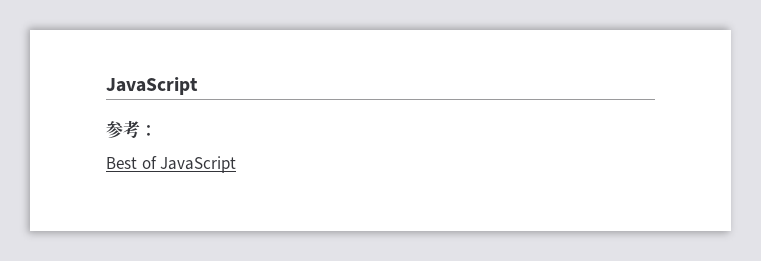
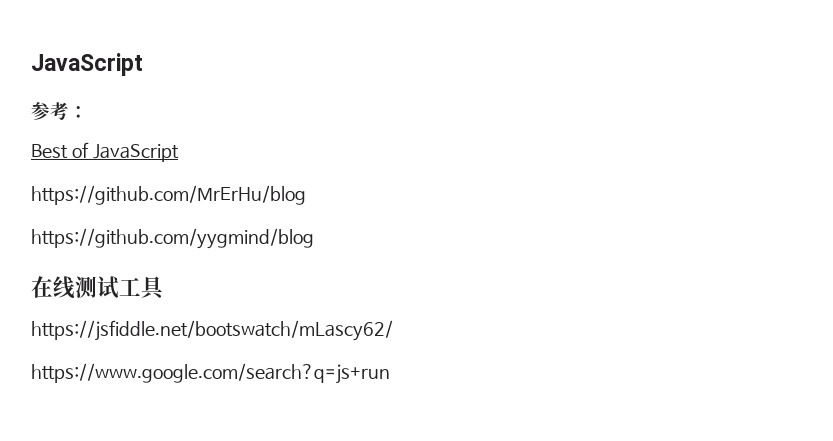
+ https://github.com/MrErHu/blog
+ https://github.com/yygmind/blog
+ 在线测试工具
+ https://jsfiddle.net/bootswatch/mLascy62/
+ https://www.google.com/search?q=js+run

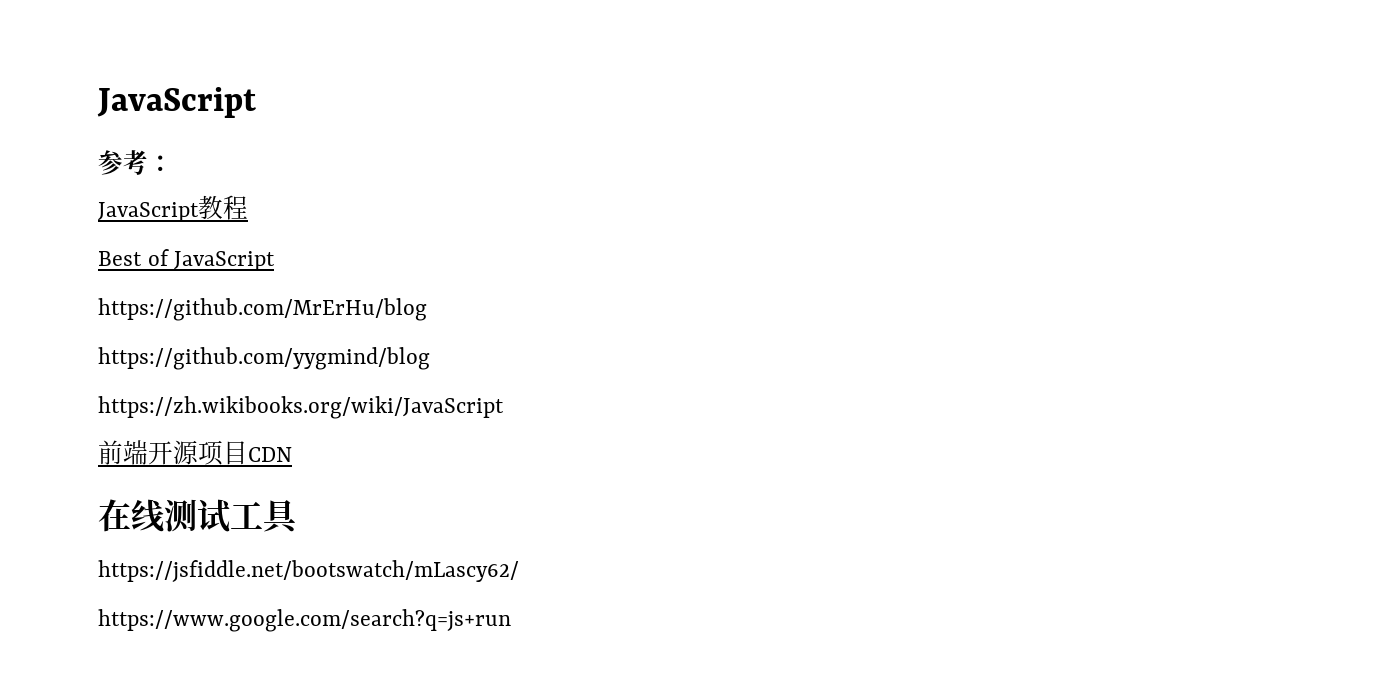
+ JavaScript教程
+ https://zh.wikibooks.org/wiki/JavaScript
+ 前端开源项目CDN

